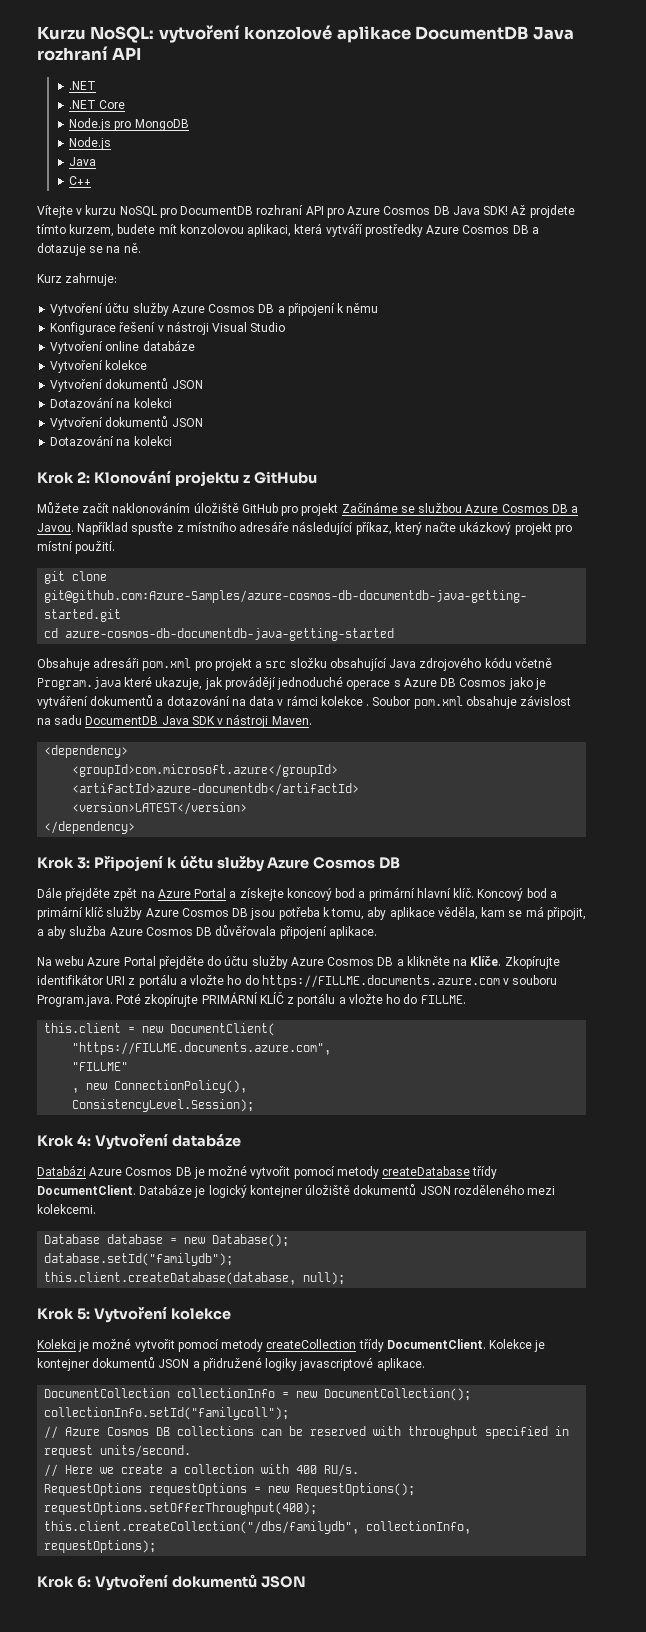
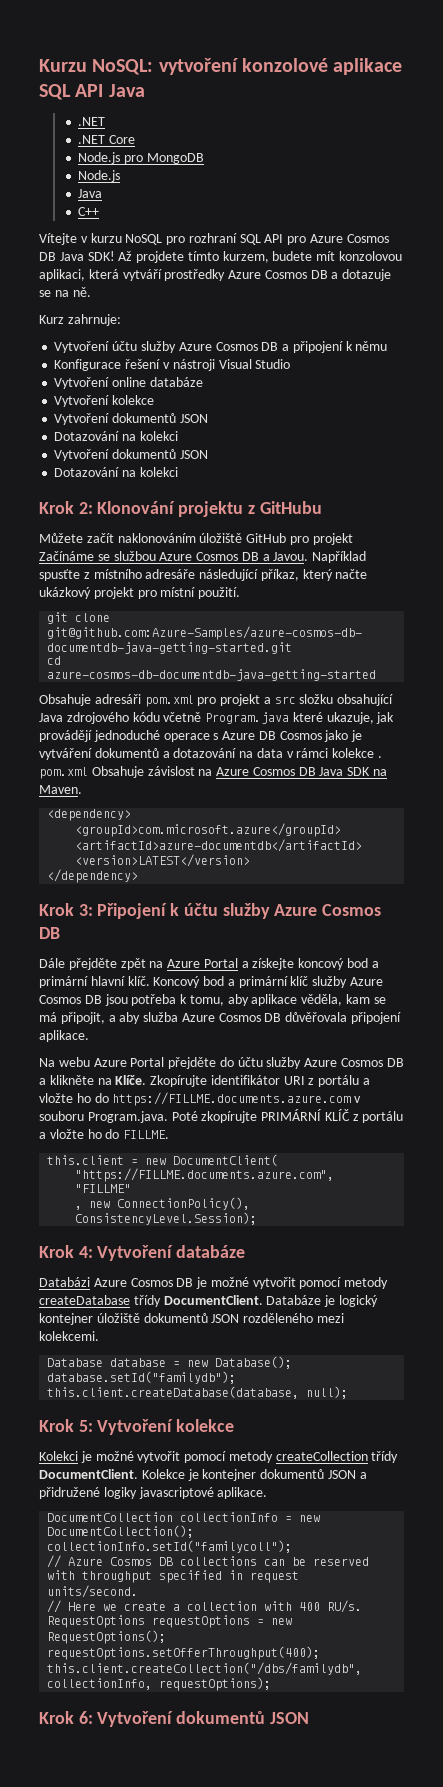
- Kurzu NoSQL: vytvoření konzolové aplikace DocumentDB Java rozhraní API
+ Kurzu NoSQL: vytvoření konzolové aplikace SQL API Java
- Vítejte v kurzu NoSQL pro DocumentDB rozhraní API pro Azure Cosmos DB Java SDK!
+ Vítejte v kurzu NoSQL pro rozhraní SQL API pro Azure Cosmos DB Java SDK!
- Obsahuje adresáři pom.xml pro projekt a src složku obsahující Java zdrojového kódu včetně Program.java které ukazuje, jak provádějí jednoduché operace s Azure DB Cosmos jako je vytváření dokumentů a dotazování na data v rámci kolekce . Soubor pom.xml obsahuje závislost na sadu DocumentDB Java SDK v nástroji Maven.
+ Obsahuje adresáři pom.xml pro projekt a src složku obsahující Java zdrojového kódu včetně Program.java které ukazuje, jak provádějí jednoduché operace s Azure DB Cosmos jako je vytváření dokumentů a dotazování na data v rámci kolekce . pom.xml Obsahuje závislost na Azure Cosmos DB Java SDK na Maven.

